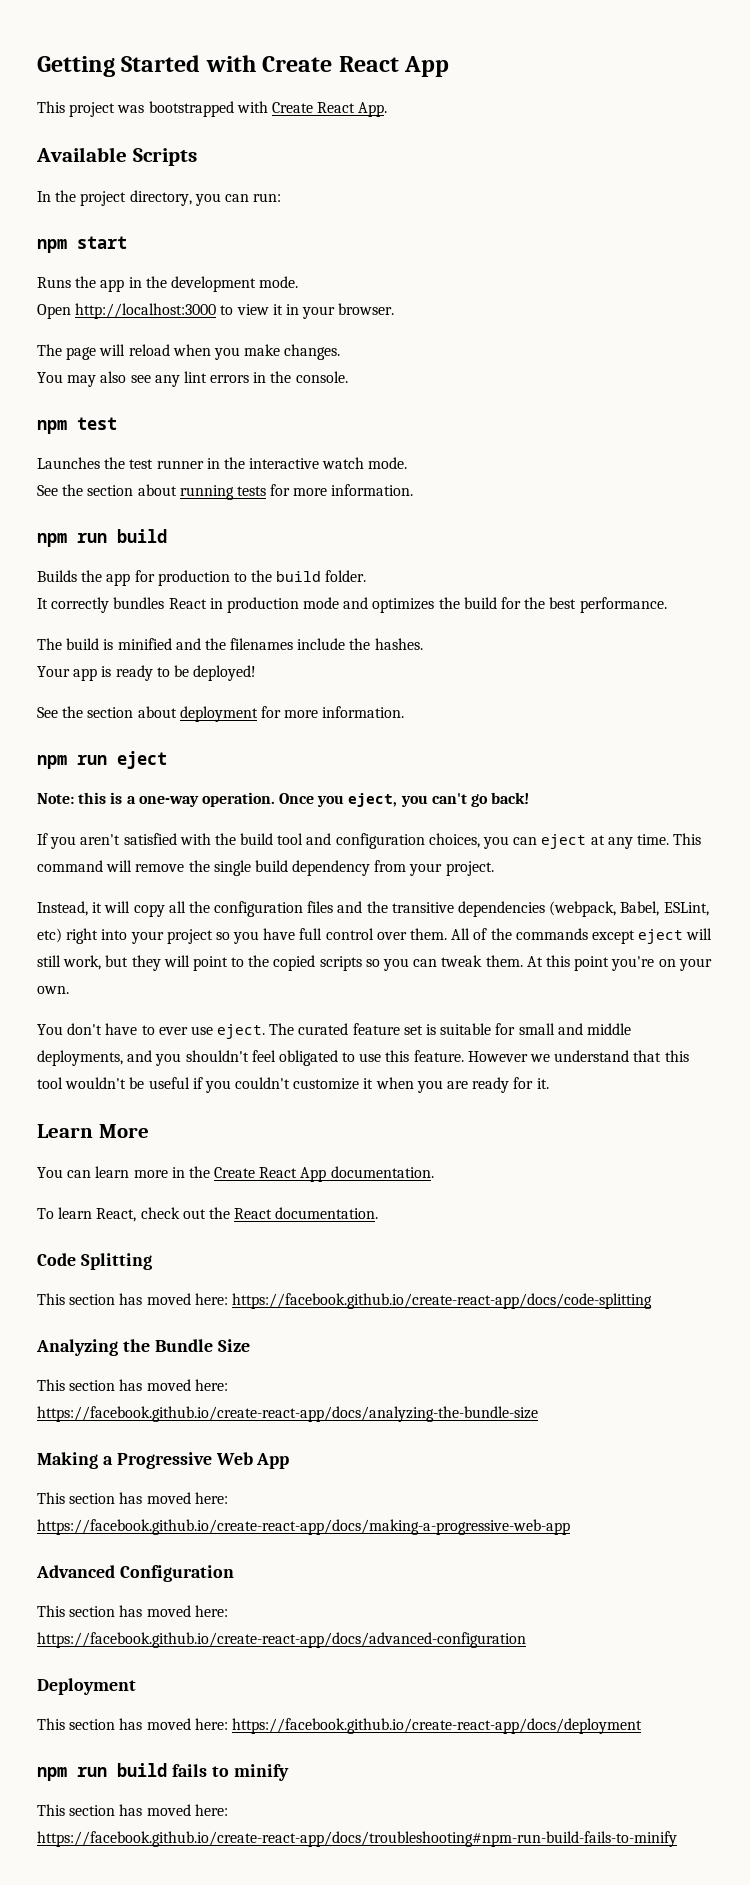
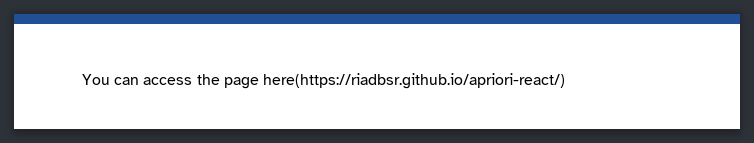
- Getting Started with Create React App
- This project was bootstrapped with Create React App.
- Available Scripts
- In the project directory, you can run:
- npm start
- Runs the app in the development mode.
- Open http://localhost:3000 to view it in your browser.
- The page will reload when you make changes.
- You may also see any lint errors in the console.
- npm test
- Launches the test runner in the interactive watch mode.
- See the section about running tests for more information.
- npm run build
- Builds the app for production to the build folder.
- It correctly bundles React in production mode and optimizes the build for the best performance.
- The build is minified and the filenames include the hashes.
- Your app is ready to be deployed!
- See the section about deployment for more information.
- npm run eject
- Note: this is a one-way operation. Once you eject, you can't go back!
- If you aren't satisfied with the build tool and configuration choices, you can eject at any time. This command will remove the single build dependency from your project.
- Instead, it will copy all the configuration files and the transitive dependencies (webpack, Babel, ESLint, etc) right into your project so you have full control over them. All of the commands except eject will still work, but they will point to the copied scripts so you can tweak them. At this point you're on your own.
- You don't have to ever use eject. The curated feature set is suitable for small and middle deployments, and you shouldn't feel obligated to use this feature. However we understand that this tool wouldn't be useful if you couldn't customize it when you are ready for it.
- Learn More
- You can learn more in the Create React App documentation.
- To learn React, check out the React documentation.
- Code Splitting
- This section has moved here: https://facebook.github.io/create-react-app/docs/code-splitting
- Analyzing the Bundle Size
- This section has moved here: https://facebook.github.io/create-react-app/docs/analyzing-the-bundle-size
- Making a Progressive Web App
- This section has moved here: https://facebook.github.io/create-react-app/docs/making-a-progressive-web-app
- Advanced Configuration
- This section has moved here: https://facebook.github.io/create-react-app/docs/advanced-configuration
- Deployment
- This section has moved here: https://facebook.github.io/create-react-app/docs/deployment
- npm run build fails to minify
- This section has moved here: https://facebook.github.io/create-react-app/docs/troubleshooting#npm-run-build-fails-to-minify
+ You can access the page here(https://riadbsr.github.io/apriori-react/)

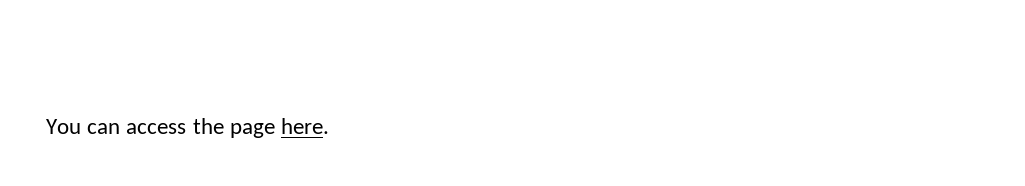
- You can access the page here(https://riadbsr.github.io/apriori-react/)
+ You can access the page here.

